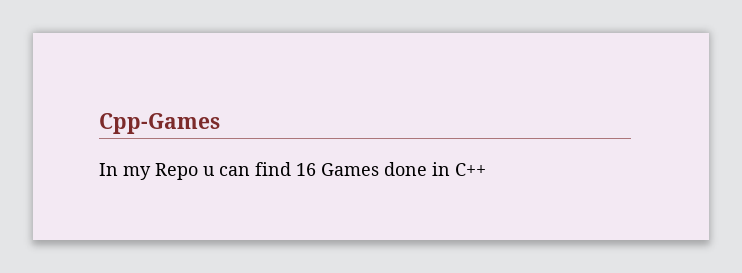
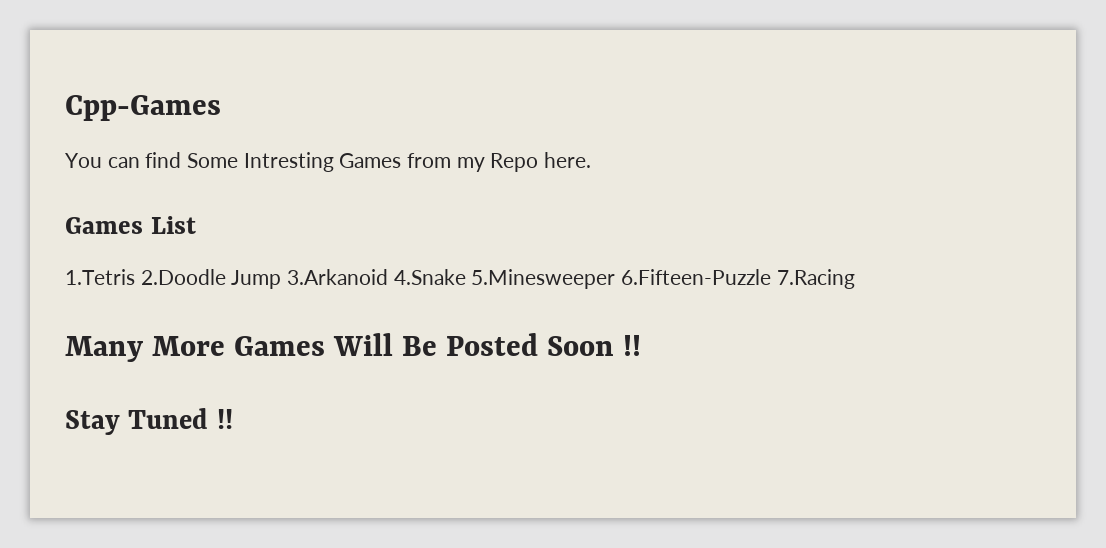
- In my Repo u can find 16 Games done in C++
+ You can find Some Intresting Games from my Repo here.
+ Games List
+ 1.Tetris 2.Doodle Jump 3.Arkanoid 4.Snake 5.Minesweeper 6.Fifteen-Puzzle 7.Racing
+ Many More Games Will Be Posted Soon !!
+ Stay Tuned !!

